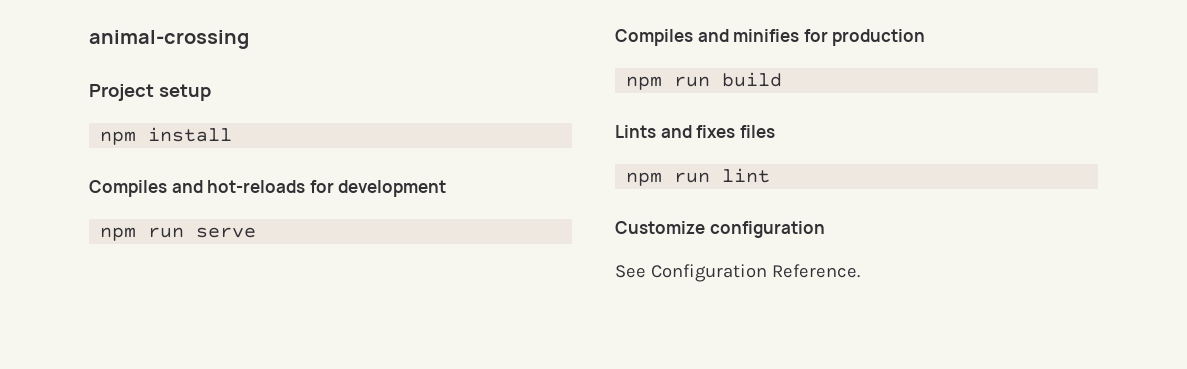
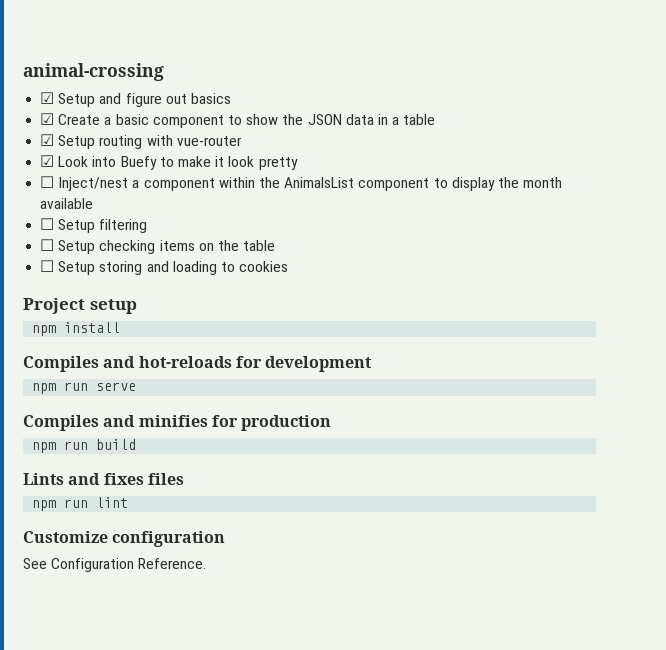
+ ☑ Setup and figure out basics
+ ☑ Create a basic component to show the JSON data in a table
+ ☑ Setup routing with vue-router
+ ☑ Look into Buefy to make it look pretty
+ ☐ Inject/nest a component within the AnimalsList component to display the month available
+ ☐ Setup filtering
+ ☐ Setup checking items on the table
+ ☐ Setup storing and loading to cookies

